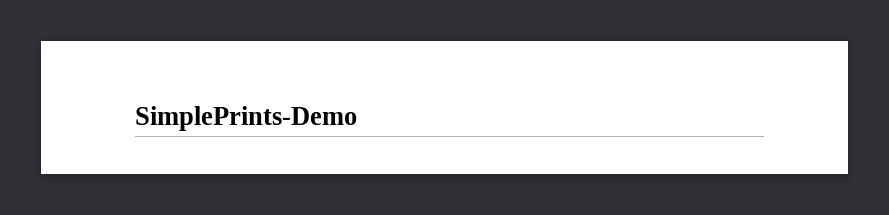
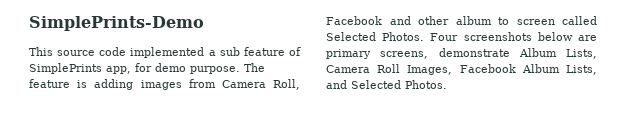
+ This source code implemented a sub feature of SimplePrints app, for demo purpose. The feature is adding images from Camera Roll, Facebook and other album to screen called Selected Photos. Four screenshots below are primary screens, demonstrate Album Lists, Camera Roll Images, Facebook Album Lists, and Selected Photos.

